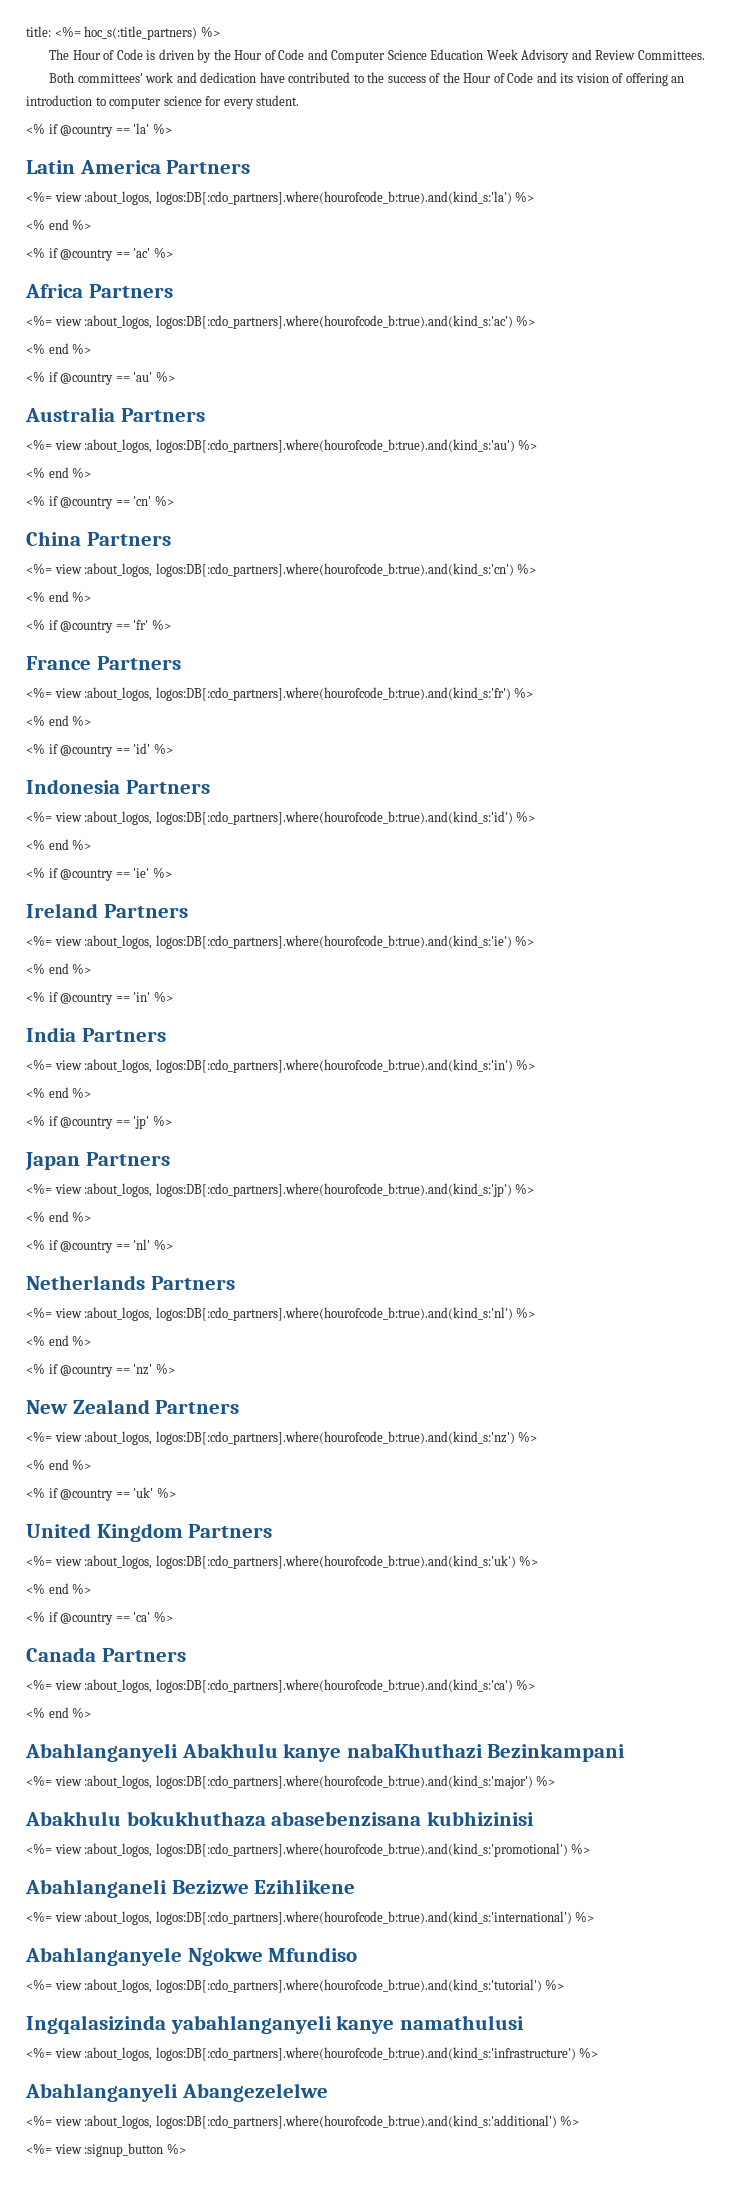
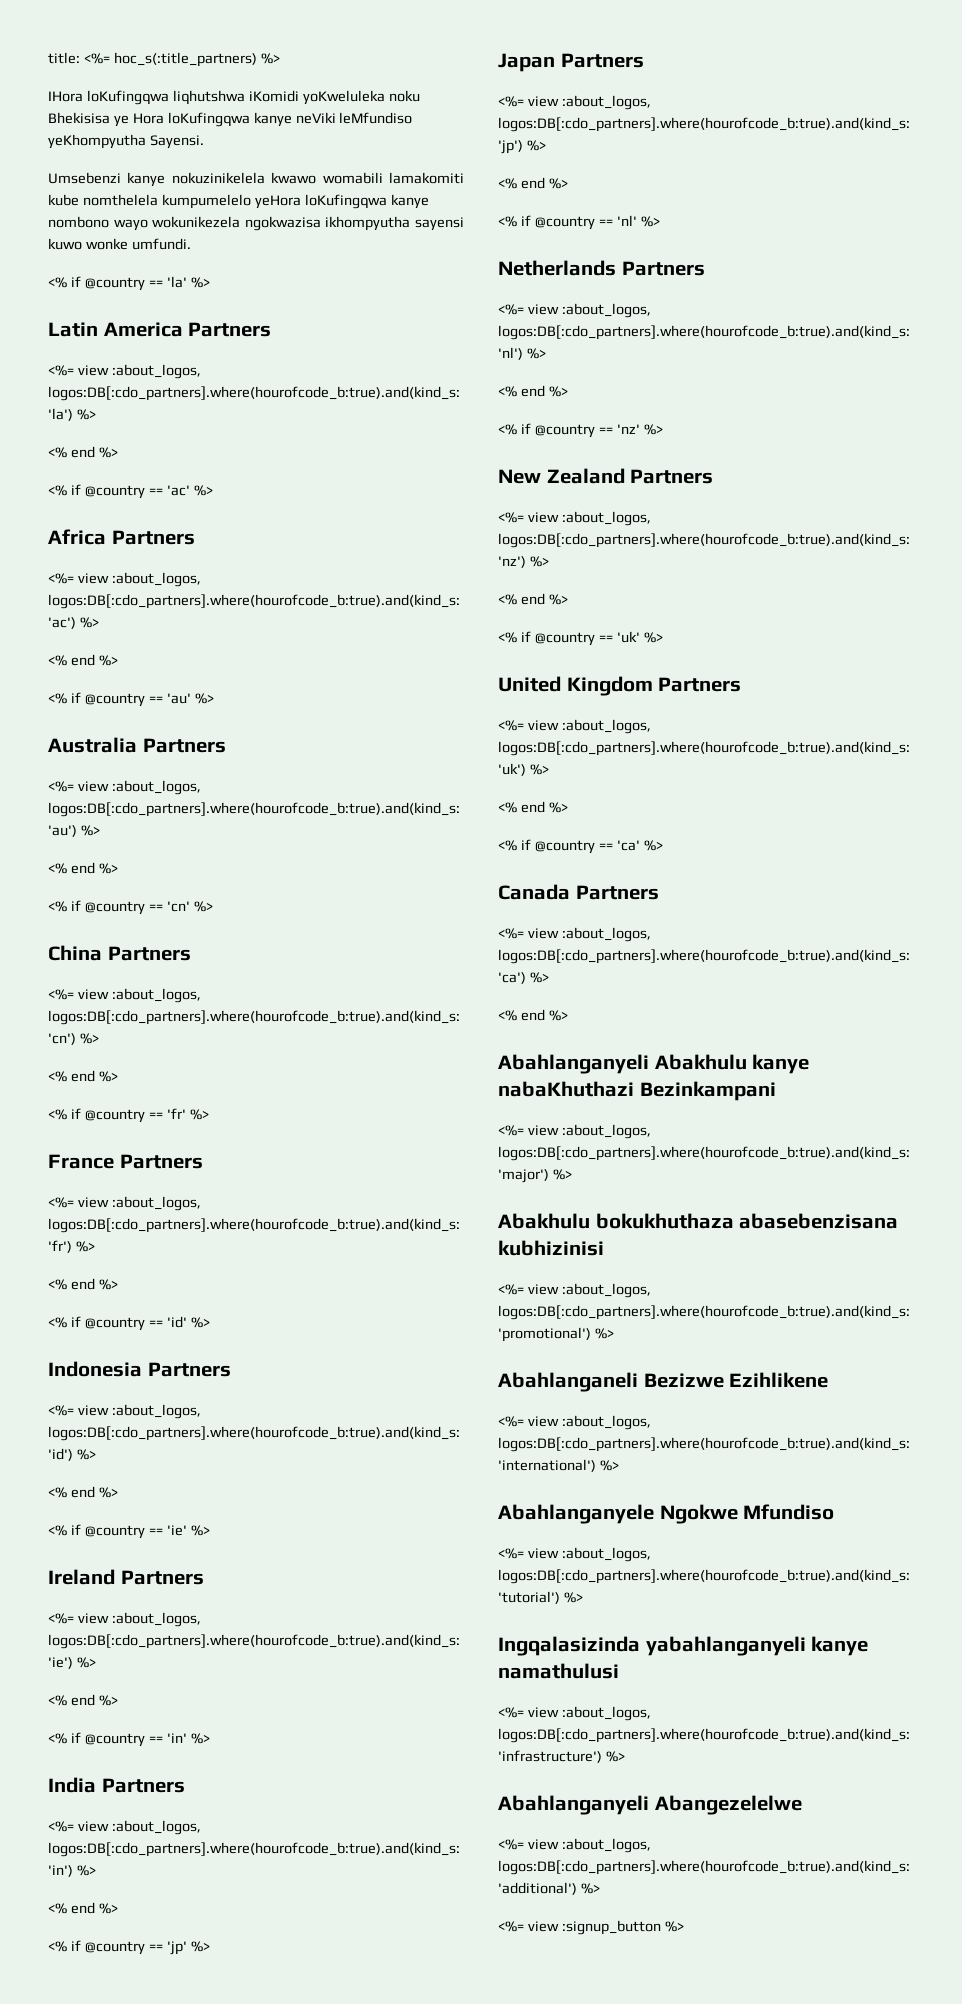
- The Hour of Code is driven by the Hour of Code and Computer Science Education Week Advisory and Review Committees.
- Both committees' work and dedication have contributed to the success of the Hour of Code and its vision of offering an introduction to computer science for every student.
+ IHora loKufingqwa liqhutshwa iKomidi yoKweluleka noku Bhekisisa ye Hora loKufingqwa kanye neViki leMfundiso yeKhompyutha Sayensi.
+ Umsebenzi kanye nokuzinikelela kwawo womabili lamakomiti kube nomthelela kumpumelelo yeHora loKufingqwa kanye nombono wayo wokunikezela ngokwazisa ikhompyutha sayensi kuwo wonke umfundi.

